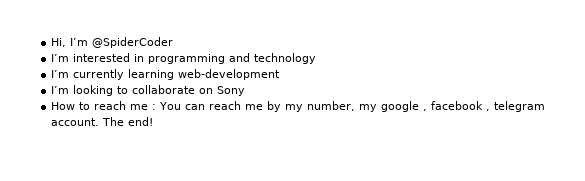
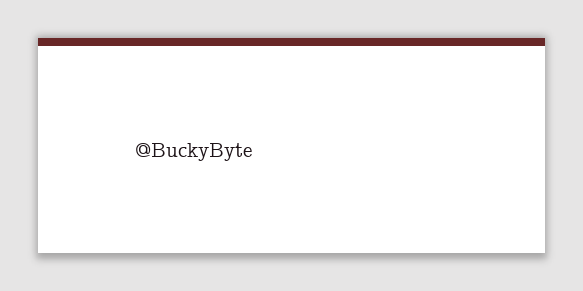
- Hi, I’m @SpiderCoder
- I’m interested in programming and technology
- I’m currently learning web-development
- I’m looking to collaborate on Sony
- How to reach me : You can reach me by my number, my google , facebook , telegram account. The end!
+ @BuckyByte

